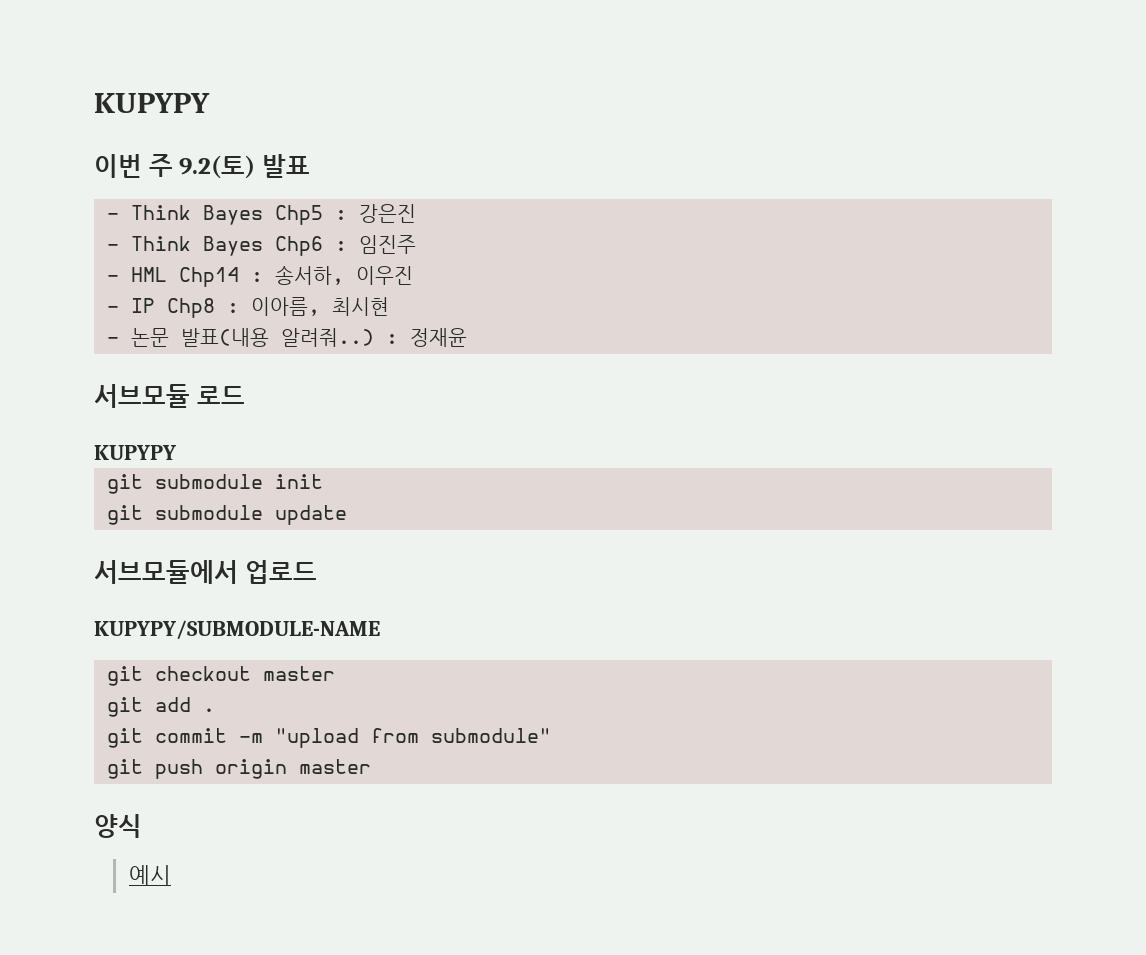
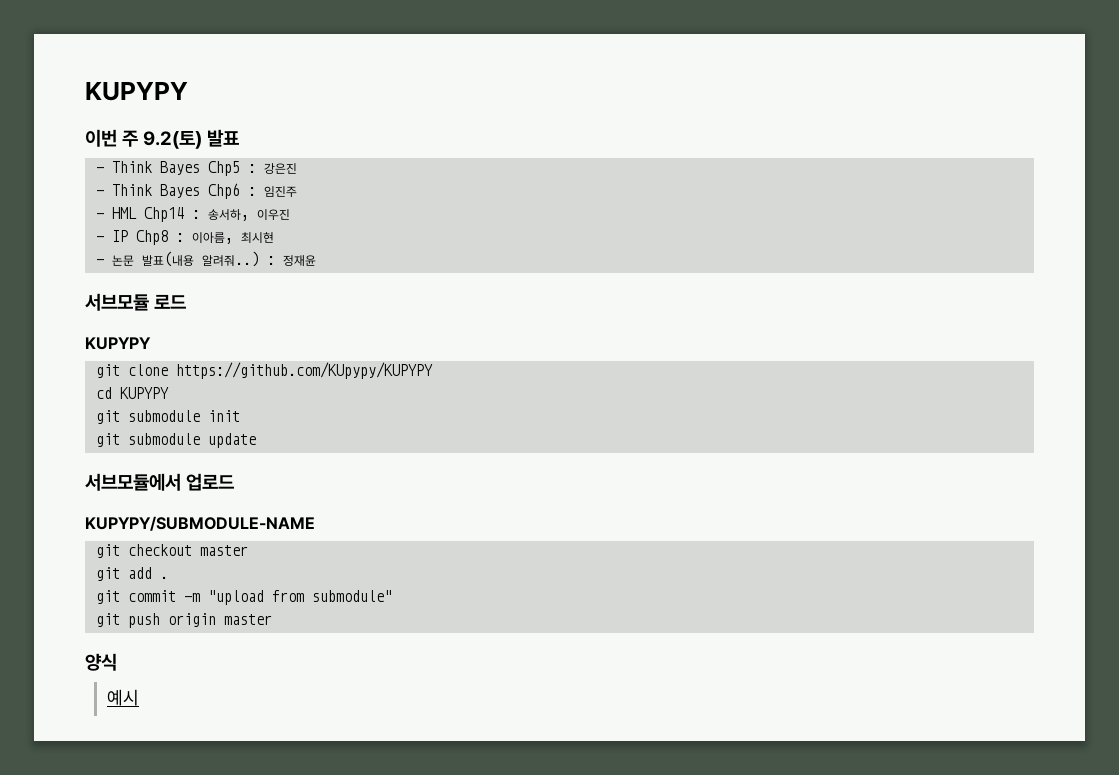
+ git clone https://github.com/KUpypy/KUPYPY
+ cd KUPYPY

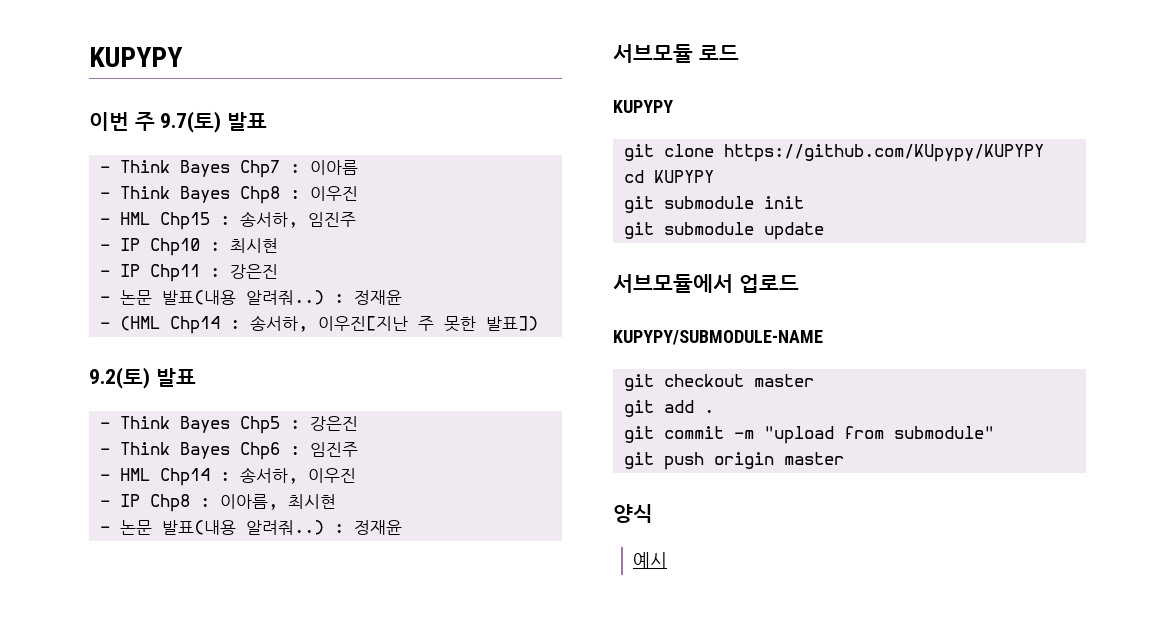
- 이번 주 9.2(토) 발표
+ 이번 주 9.7(토) 발표
+ - Think Bayes Chp7 : 이아름
+ - Think Bayes Chp8 : 이우진
+ - HML Chp15 : 송서하, 임진주
+ - IP Chp10 : 최시현
+ - IP Chp11 : 강은진
+ - 논문 발표(내용 알려줘..) : 정재윤
+ - (HML Chp14 : 송서하, 이우진[지난 주 못한 발표])
+ 9.2(토) 발표

